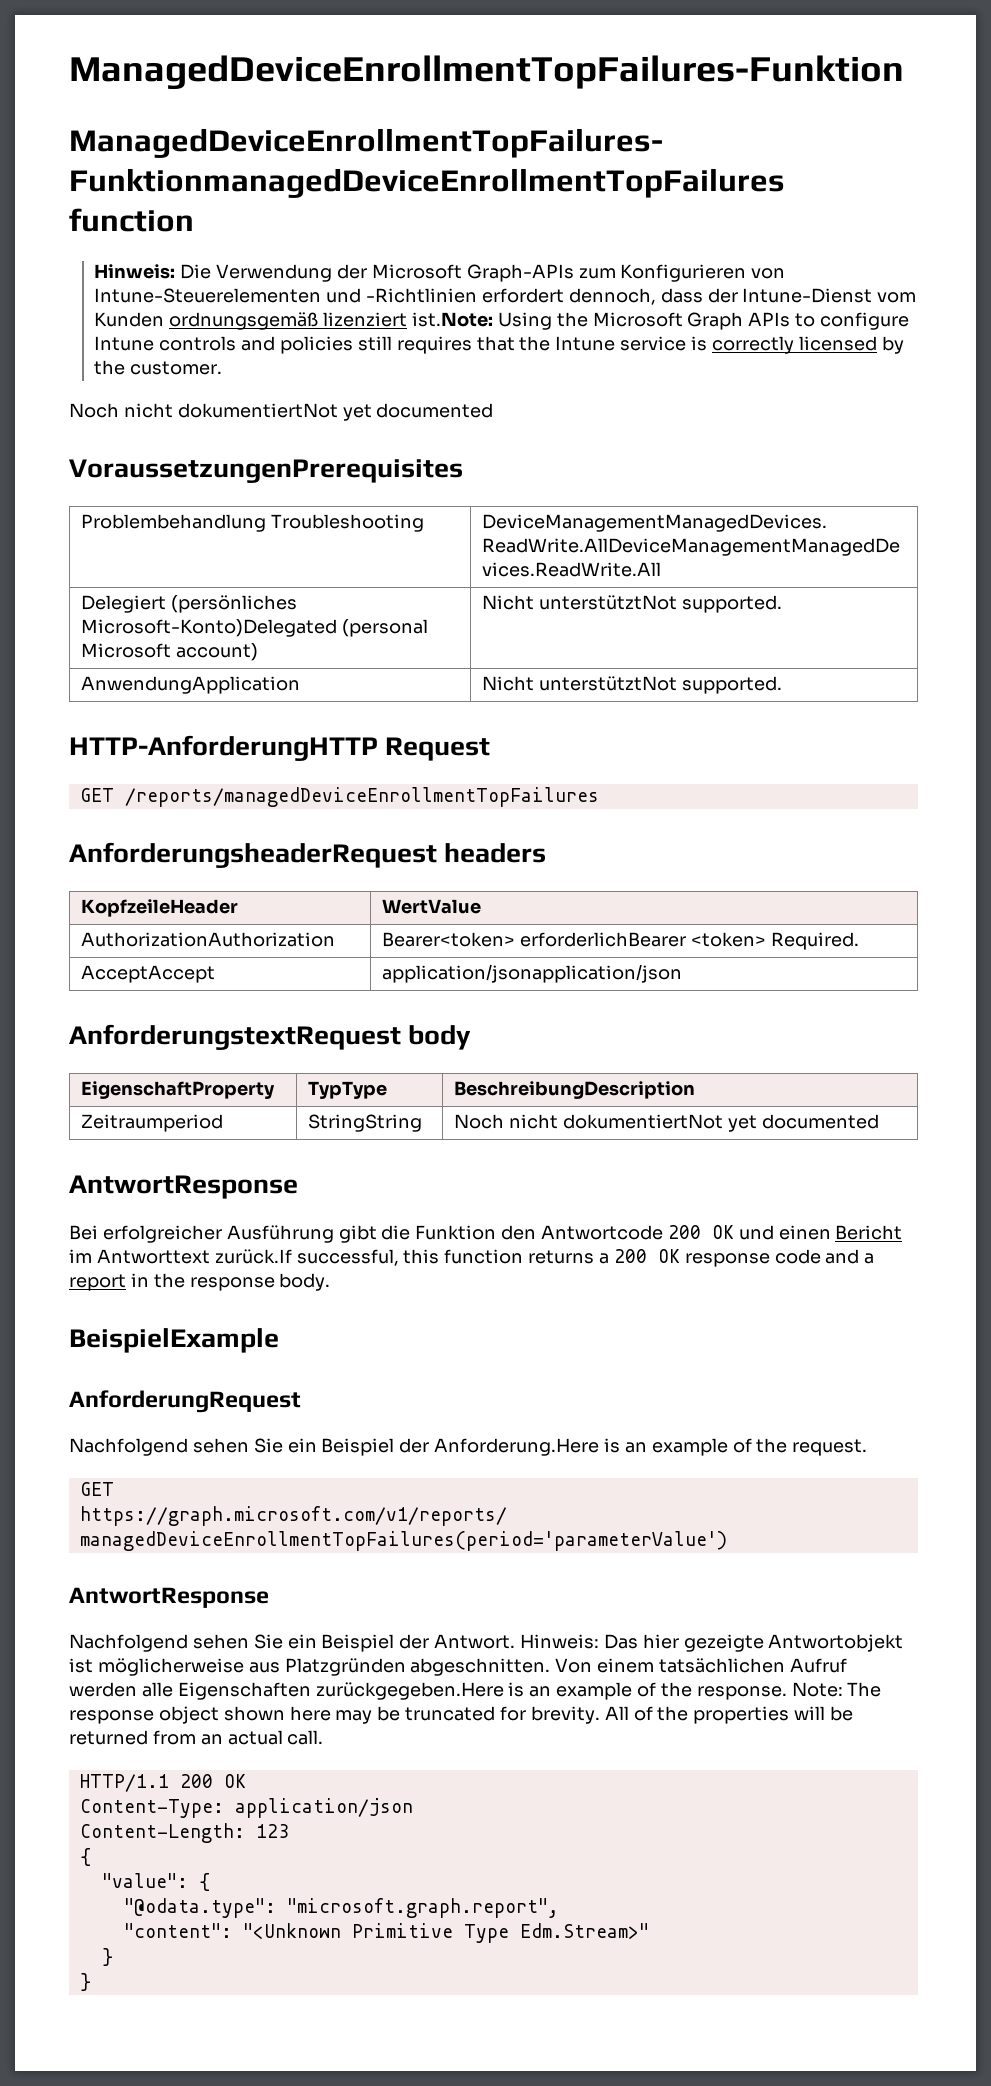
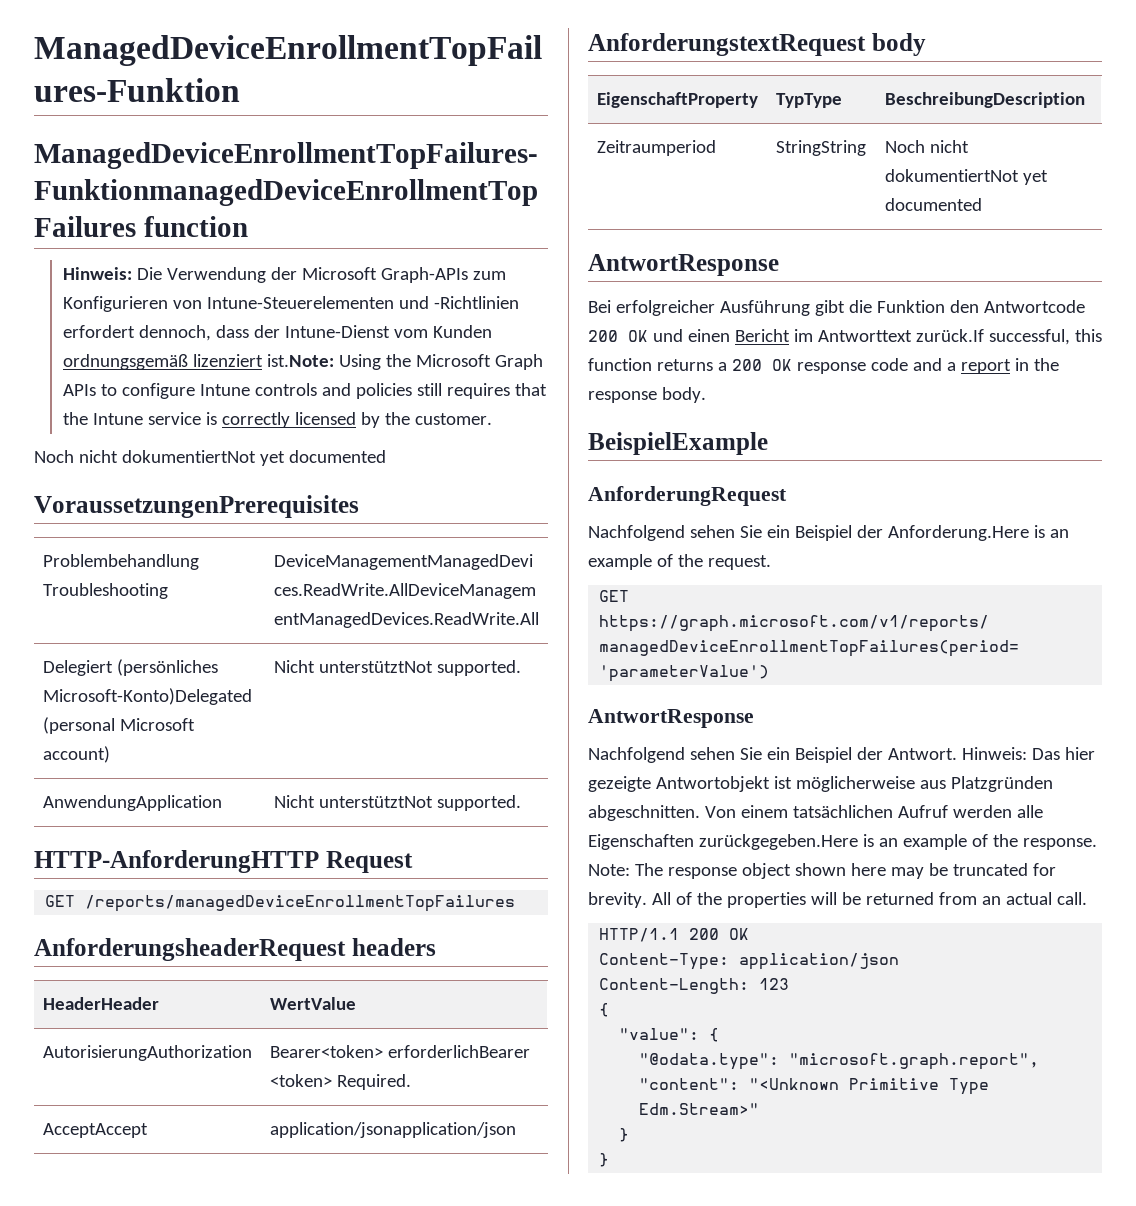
- KopfzeileHeader | WertValue
+ HeaderHeader | WertValue
- AuthorizationAuthorization | Bearer<token> erforderlichBearer <token> Required.
+ AutorisierungAuthorization | Bearer<token> erforderlichBearer <token> Required.

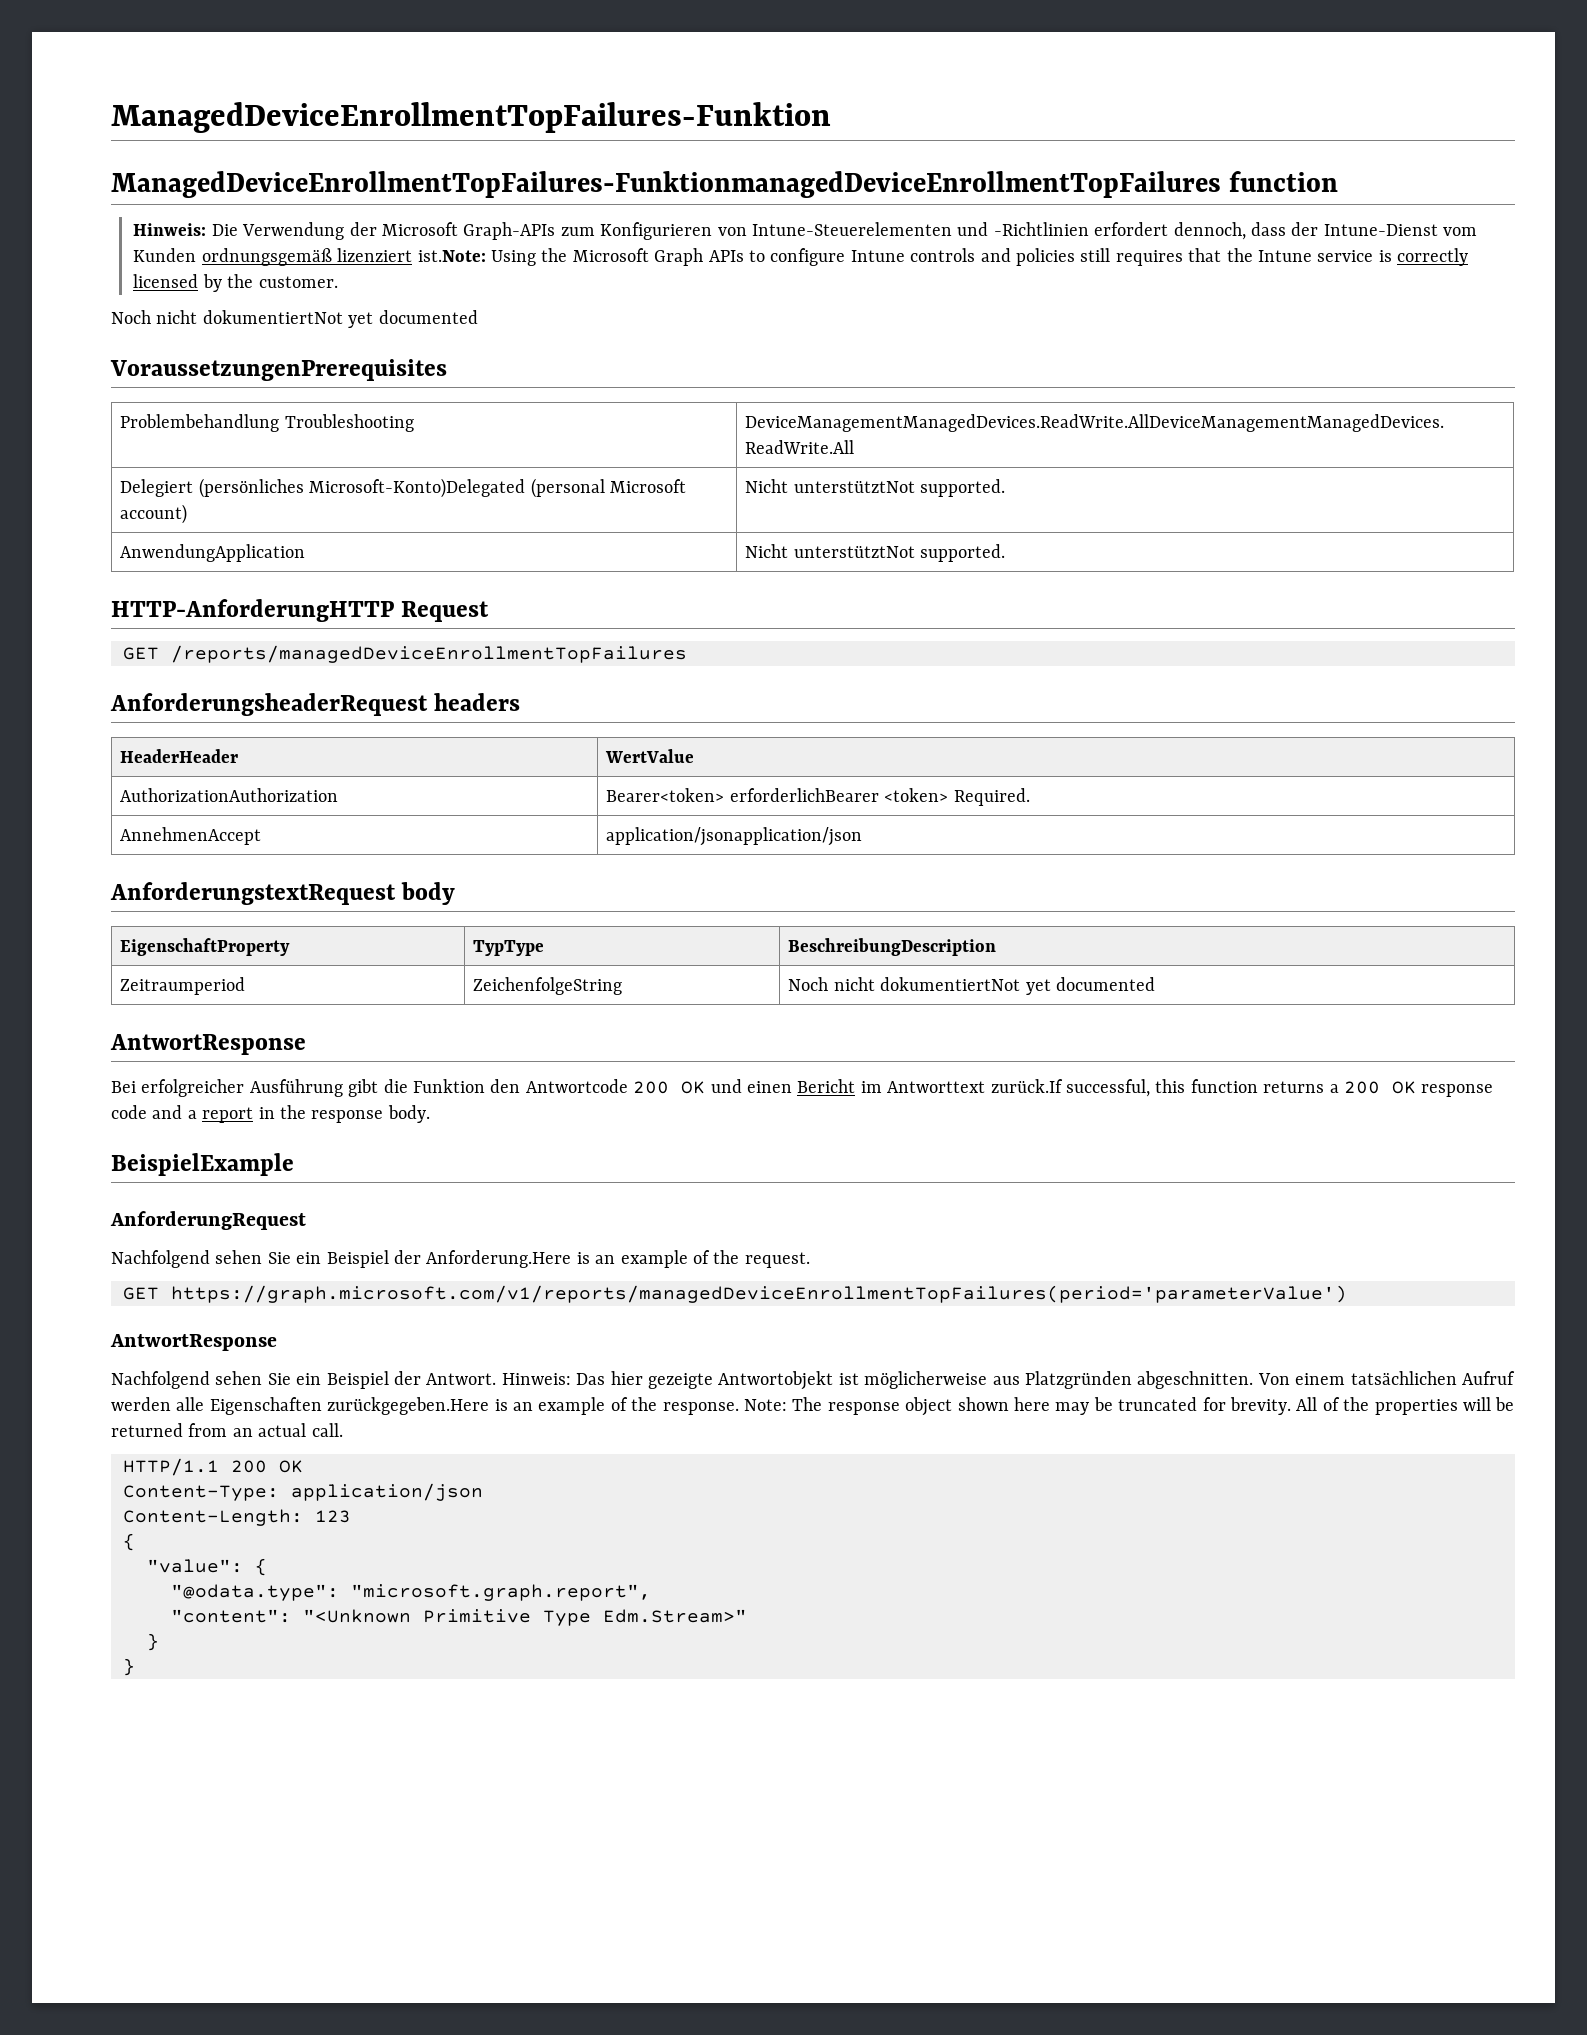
- AutorisierungAuthorization | Bearer<token> erforderlichBearer <token> Required.
+ AuthorizationAuthorization | Bearer<token> erforderlichBearer <token> Required.
- AcceptAccept | application/jsonapplication/json
+ AnnehmenAccept | application/jsonapplication/json
- Zeitraumperiod | StringString | Noch nicht dokumentiertNot yet documented
+ Zeitraumperiod | ZeichenfolgeString | Noch nicht dokumentiertNot yet documented

